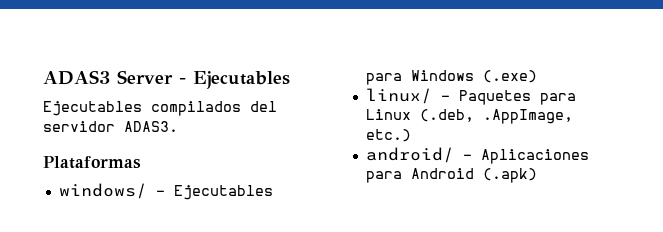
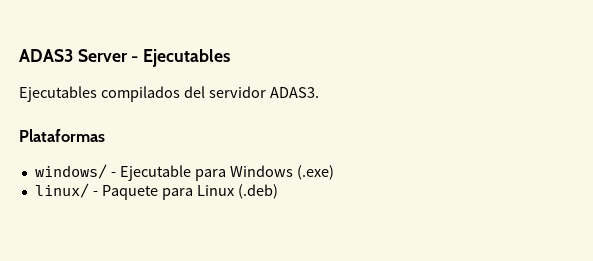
- windows/ - Ejecutables para Windows (.exe)
+ windows/ - Ejecutable para Windows (.exe)
- linux/ - Paquetes para Linux (.deb, .AppImage, etc.)
- android/ - Aplicaciones para Android (.apk)
+ linux/ - Paquete para Linux (.deb)

